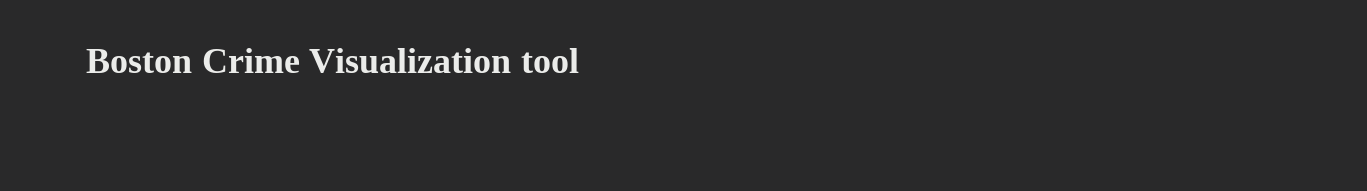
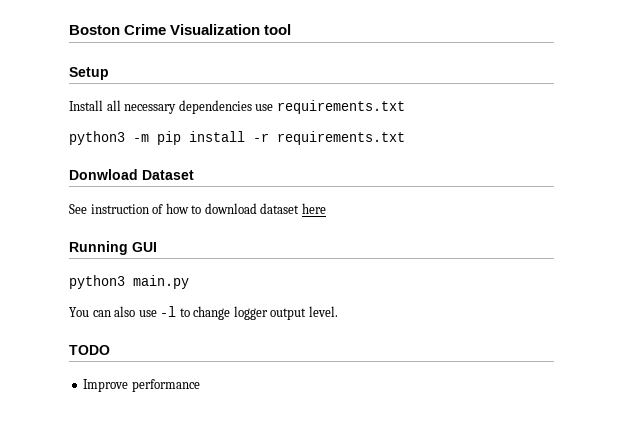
+ Setup
+ Install all necessary dependencies use requirements.txt
+ python3 -m pip install -r requirements.txt
+ Donwload Dataset
+ See instruction of how to download dataset here
+ Running GUI
+ python3 main.py
+ You can also use -l to change logger output level.
+ TODO
+ Improve performance

